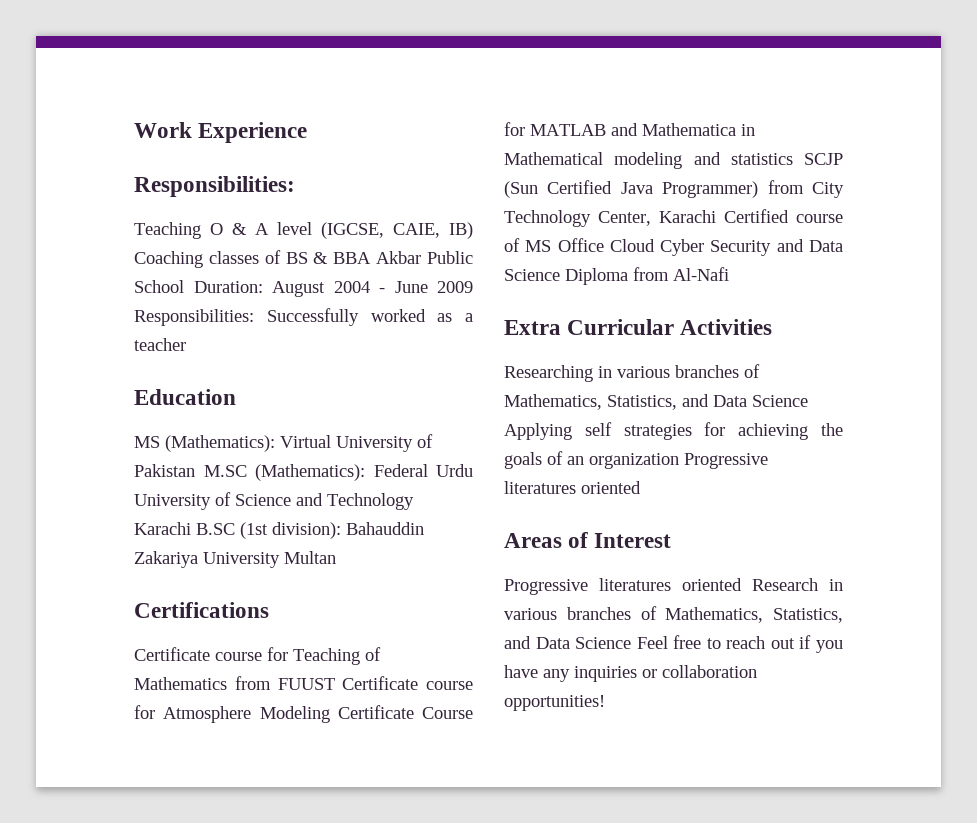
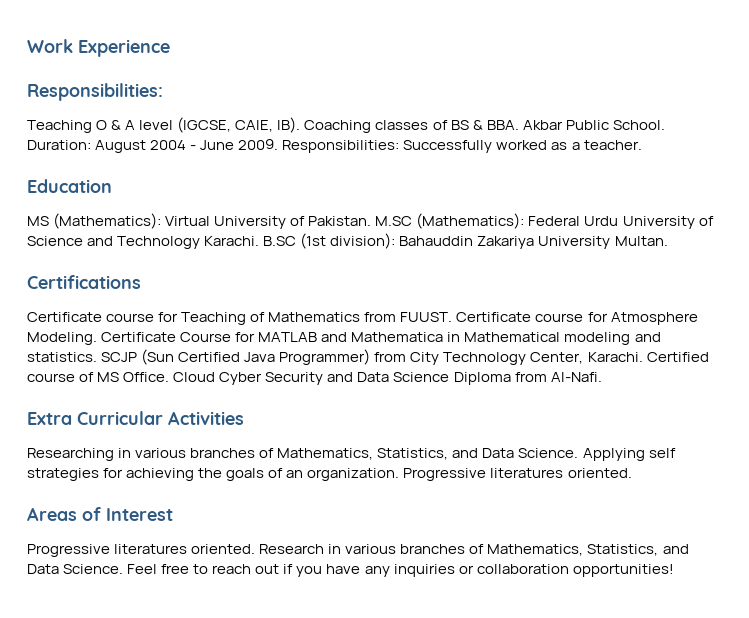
- Teaching O & A level (IGCSE, CAIE, IB) Coaching classes of BS & BBA Akbar Public School Duration: August 2004 - June 2009 Responsibilities: Successfully worked as a teacher
+ Teaching O & A level (IGCSE, CAIE, IB). Coaching classes of BS & BBA. Akbar Public School. Duration: August 2004 - June 2009. Responsibilities: Successfully worked as a teacher.
- MS (Mathematics): Virtual University of Pakistan M.SC (Mathematics): Federal Urdu University of Science and Technology Karachi B.SC (1st division): Bahauddin Zakariya University Multan
+ MS (Mathematics): Virtual University of Pakistan. M.SC (Mathematics): Federal Urdu University of Science and Technology Karachi. B.SC (1st division): Bahauddin Zakariya University Multan.
- Certificate course for Teaching of Mathematics from FUUST Certificate course for Atmosphere Modeling Certificate Course for MATLAB and Mathematica in Mathematical modeling and statistics SCJP (Sun Certified Java Programmer) from City Technology Center, Karachi Certified course of MS Office Cloud Cyber Security and Data Science Diploma from Al-Nafi
+ Certificate course for Teaching of Mathematics from FUUST. Certificate course for Atmosphere Modeling. Certificate Course for MATLAB and Mathematica in Mathematical modeling and statistics. SCJP (Sun Certified Java Programmer) from City Technology Center, Karachi. Certified course of MS Office. Cloud Cyber Security and Data Science Diploma from Al-Nafi.
- Researching in various branches of Mathematics, Statistics, and Data Science Applying self strategies for achieving the goals of an organization Progressive literatures oriented
+ Researching in various branches of Mathematics, Statistics, and Data Science. Applying self strategies for achieving the goals of an organization. Progressive literatures oriented.
- Progressive literatures oriented Research in various branches of Mathematics, Statistics, and Data Science Feel free to reach out if you have any inquiries or collaboration opportunities!
+ Progressive literatures oriented. Research in various branches of Mathematics, Statistics, and Data Science. Feel free to reach out if you have any inquiries or collaboration opportunities!

